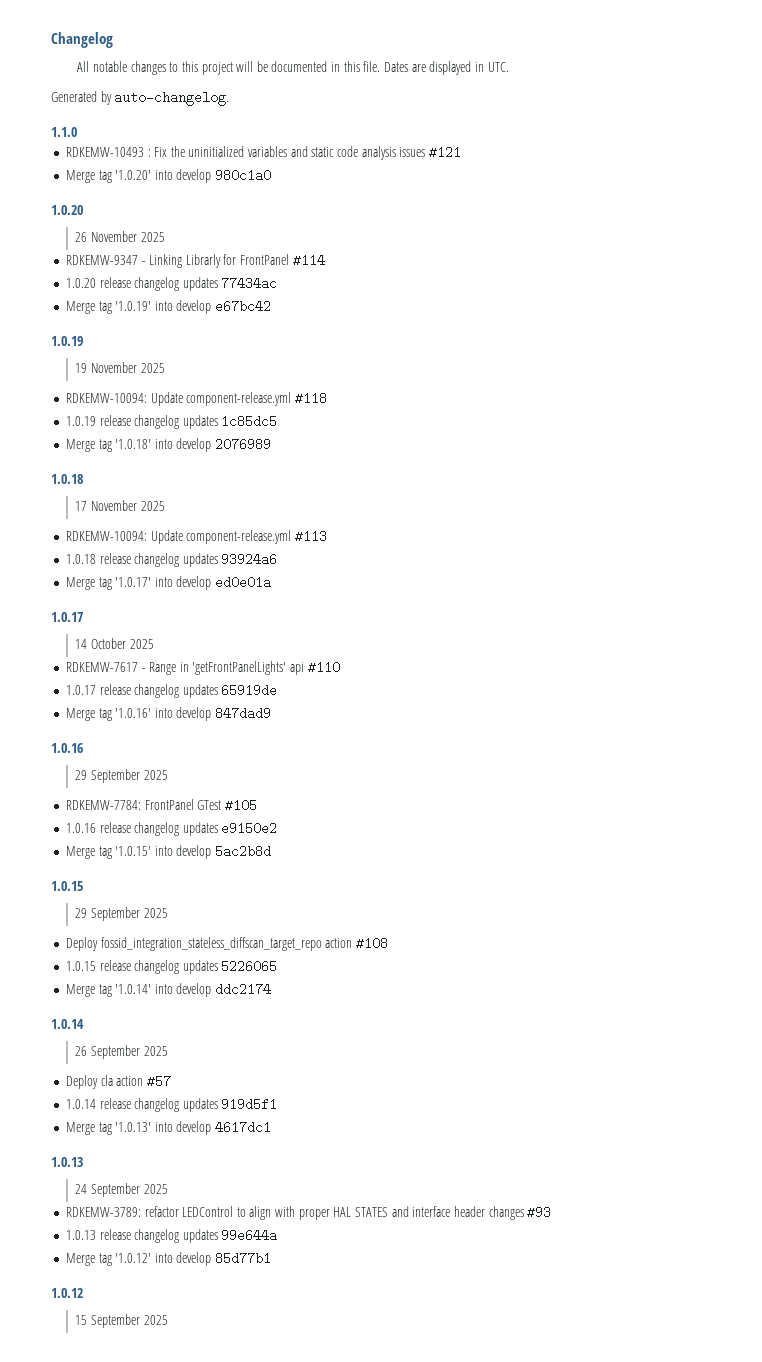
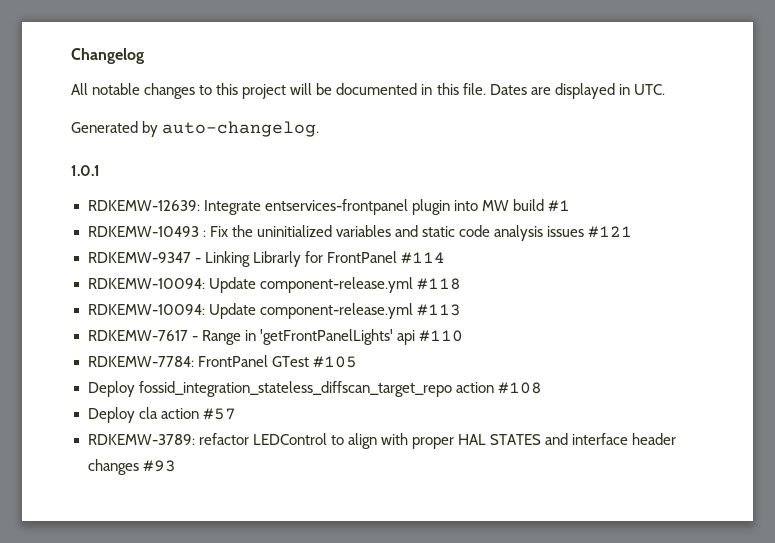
- 1.1.0
+ 1.0.1
+ RDKEMW-12639: Integrate entservices-frontpanel plugin into MW build #1
- Merge tag '1.0.20' into develop 980c1a0
- 1.0.20
- 26 November 2025
- 1.0.20 release changelog updates 77434ac
- Merge tag '1.0.19' into develop e67bc42
- 1.0.19
- 19 November 2025
  RDKEMW-10094: Update component-release.yml #118
- 1.0.19 release changelog updates 1c85dc5
- Merge tag '1.0.18' into develop 2076989
- 1.0.18
- 17 November 2025
  RDKEMW-10094: Update component-release.yml #113
- 1.0.18 release changelog updates 93924a6
- Merge tag '1.0.17' into develop ed0e01a
- 1.0.17
- 14 October 2025
- 1.0.17 release changelog updates 65919de
- Merge tag '1.0.16' into develop 847dad9
- 1.0.16
- 29 September 2025
  RDKEMW-7784: FrontPanel GTest #105
- 1.0.16 release changelog updates e9150e2
- Merge tag '1.0.15' into develop 5ac2b8d
- 1.0.15
- 29 September 2025
  Deploy fossid_integration_stateless_diffscan_target_repo action #108
- 1.0.15 release changelog updates 5226065
- Merge tag '1.0.14' into develop ddc2174
- 1.0.14
- 26 September 2025
  Deploy cla action #57
- 1.0.14 release changelog updates 919d5f1
- Merge tag '1.0.13' into develop 4617dc1
- 1.0.13
- 24 September 2025
- 1.0.13 release changelog updates 99e644a
- Merge tag '1.0.12' into develop 85d77b1
- 1.0.12
- 15 September 2025

